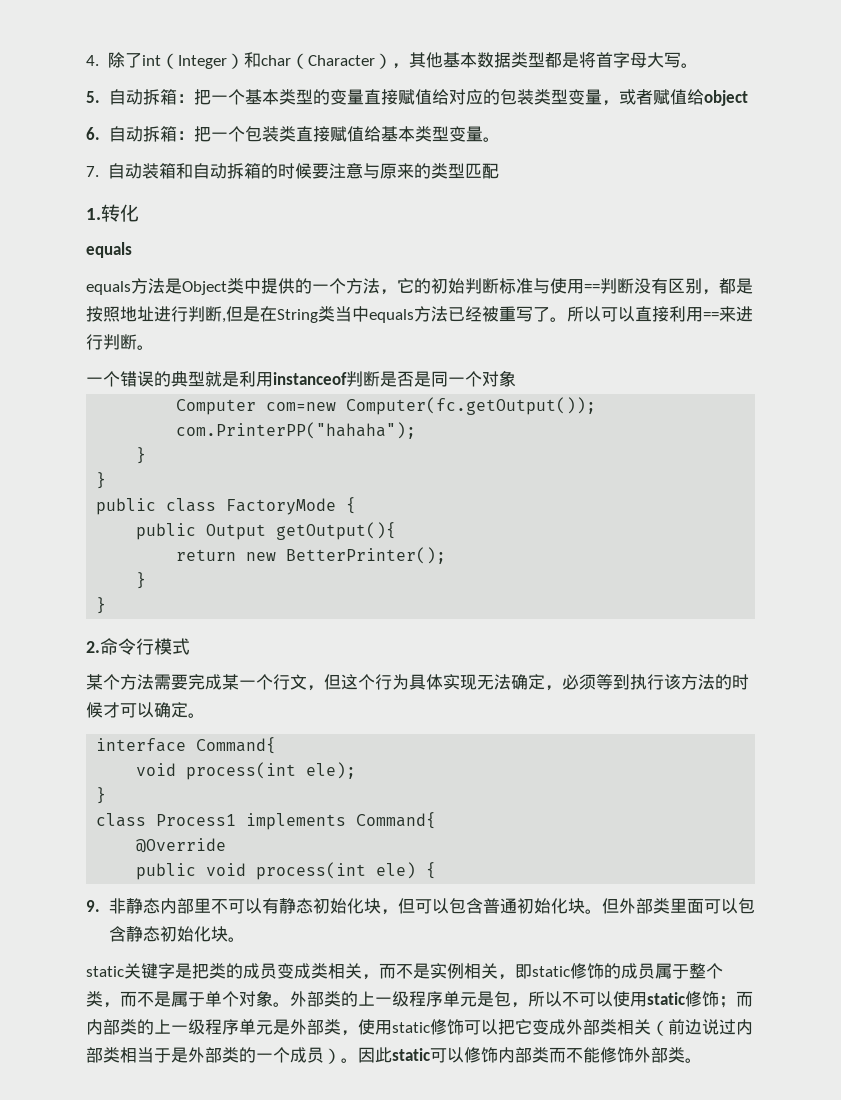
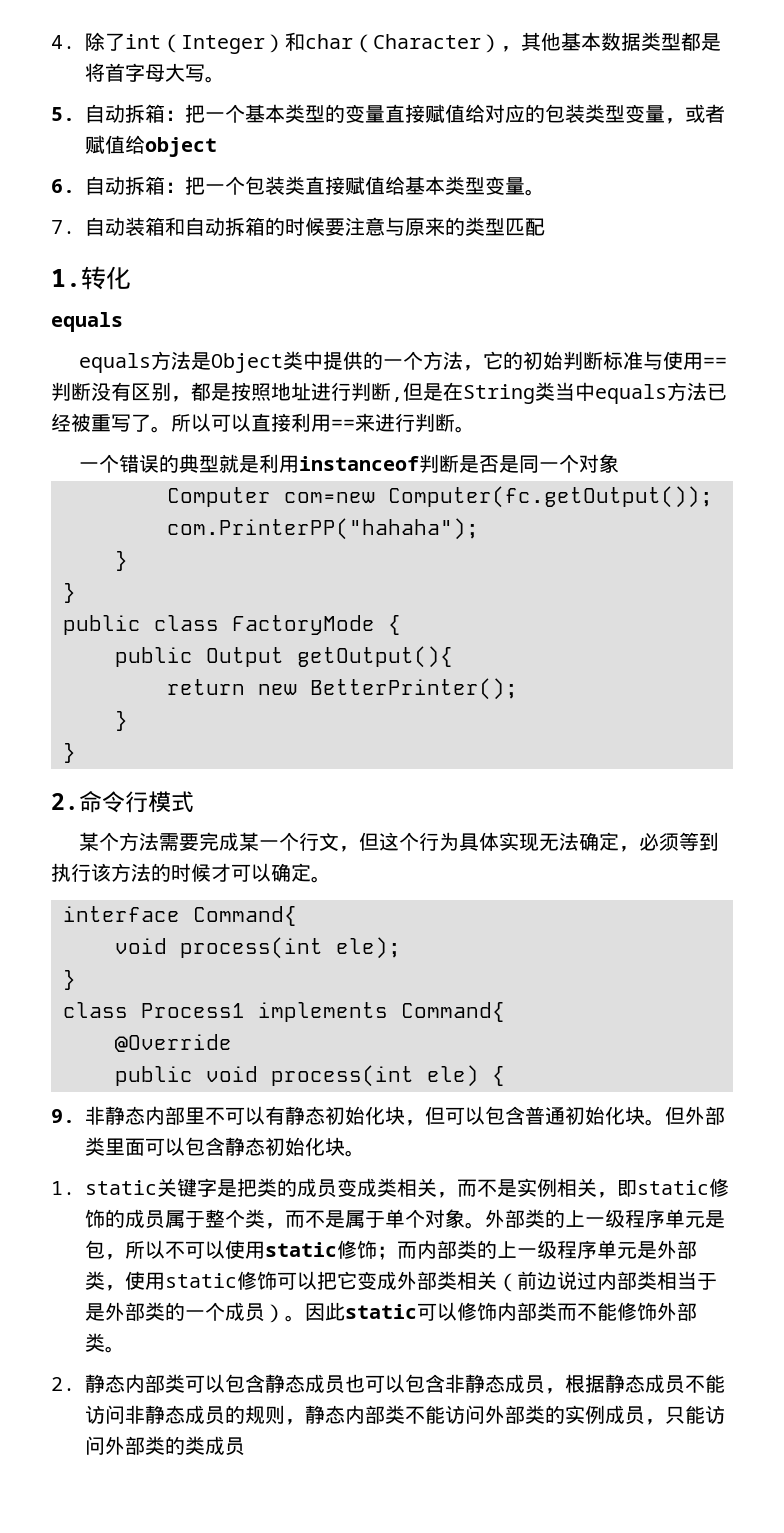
- static关键字是把类的成员变成类相关，而不是实例相关，即static修饰的成员属于整个类，而不是属于单个对象。
+ 1. static关键字是把类的成员变成类相关，而不是实例相关，即static修饰的成员属于整个类，而不是属于单个对象。
+ 2.静态内部类可以包含静态成员也可以包含非静态成员，根据静态成员不能访问非静态成员的规则，静态内部类不能访问外部类的实例成员，只能访问外部类的类成员

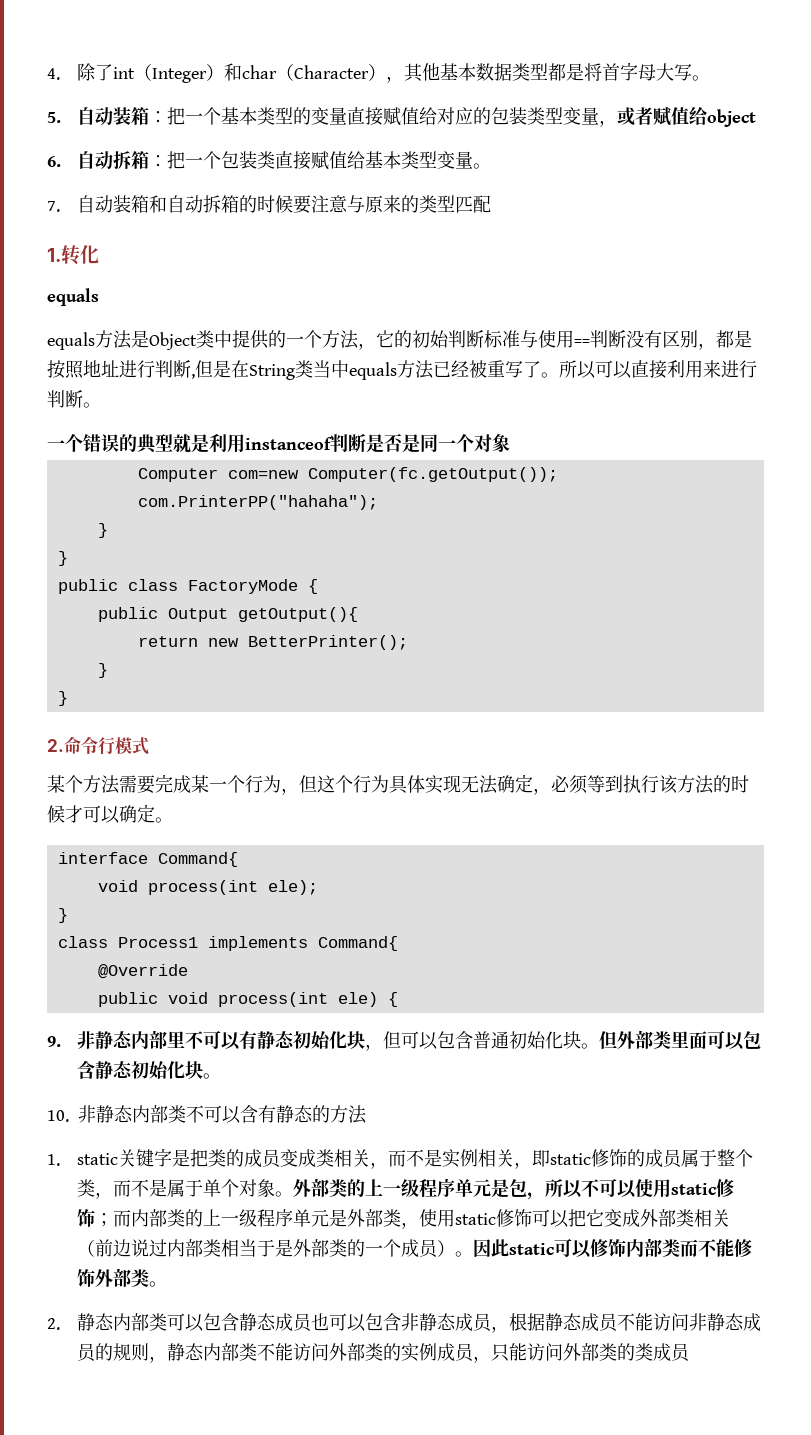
- 5.自动拆箱：把一个基本类型的变量直接赋值给对应的包装类型变量，或者赋值给object
+ 5.自动装箱：把一个基本类型的变量直接赋值给对应的包装类型变量，或者赋值给object
- 所以可以直接利用==来进行判断。
+ 所以可以直接利用来进行判断。
- 某个方法需要完成某一个行文，但这个行为具体实现无法确定，必须等到执行该方法的时候才可以确定。
+ 某个方法需要完成某一个行为，但这个行为具体实现无法确定，必须等到执行该方法的时候才可以确定。
+ 10.非静态内部类不可以含有静态的方法

